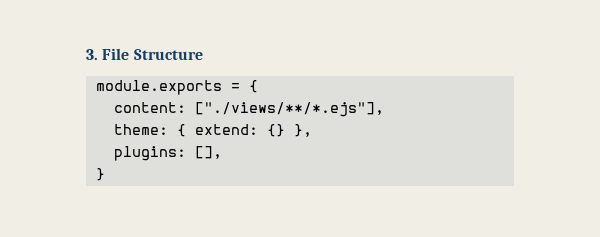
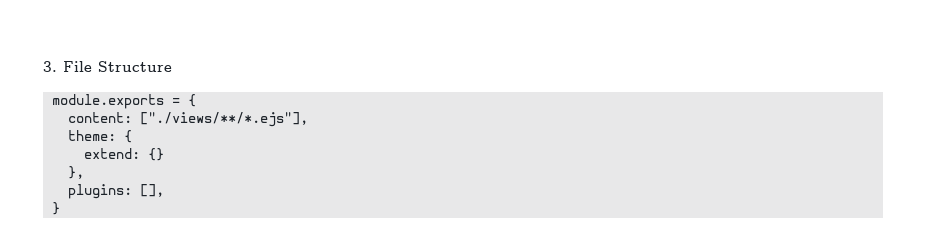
- theme: { extend: {} },
+ theme: {
+ extend: {}
+ },

